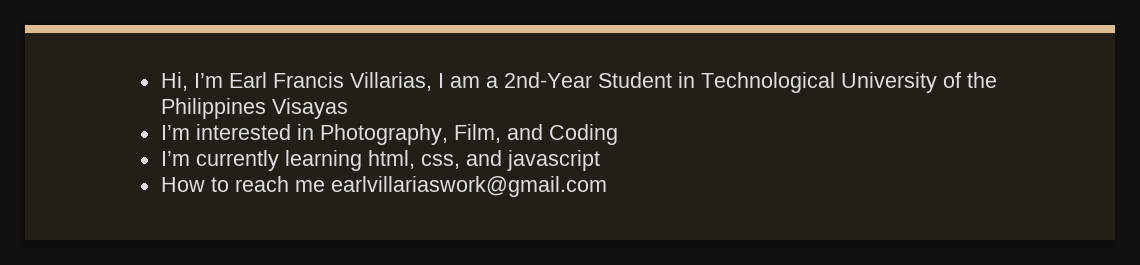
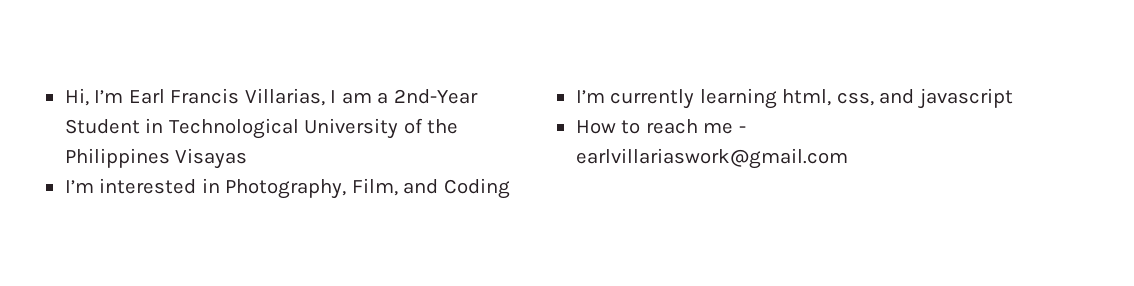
- How to reach me earlvillariaswork@gmail.com
+ How to reach me - earlvillariaswork@gmail.com

